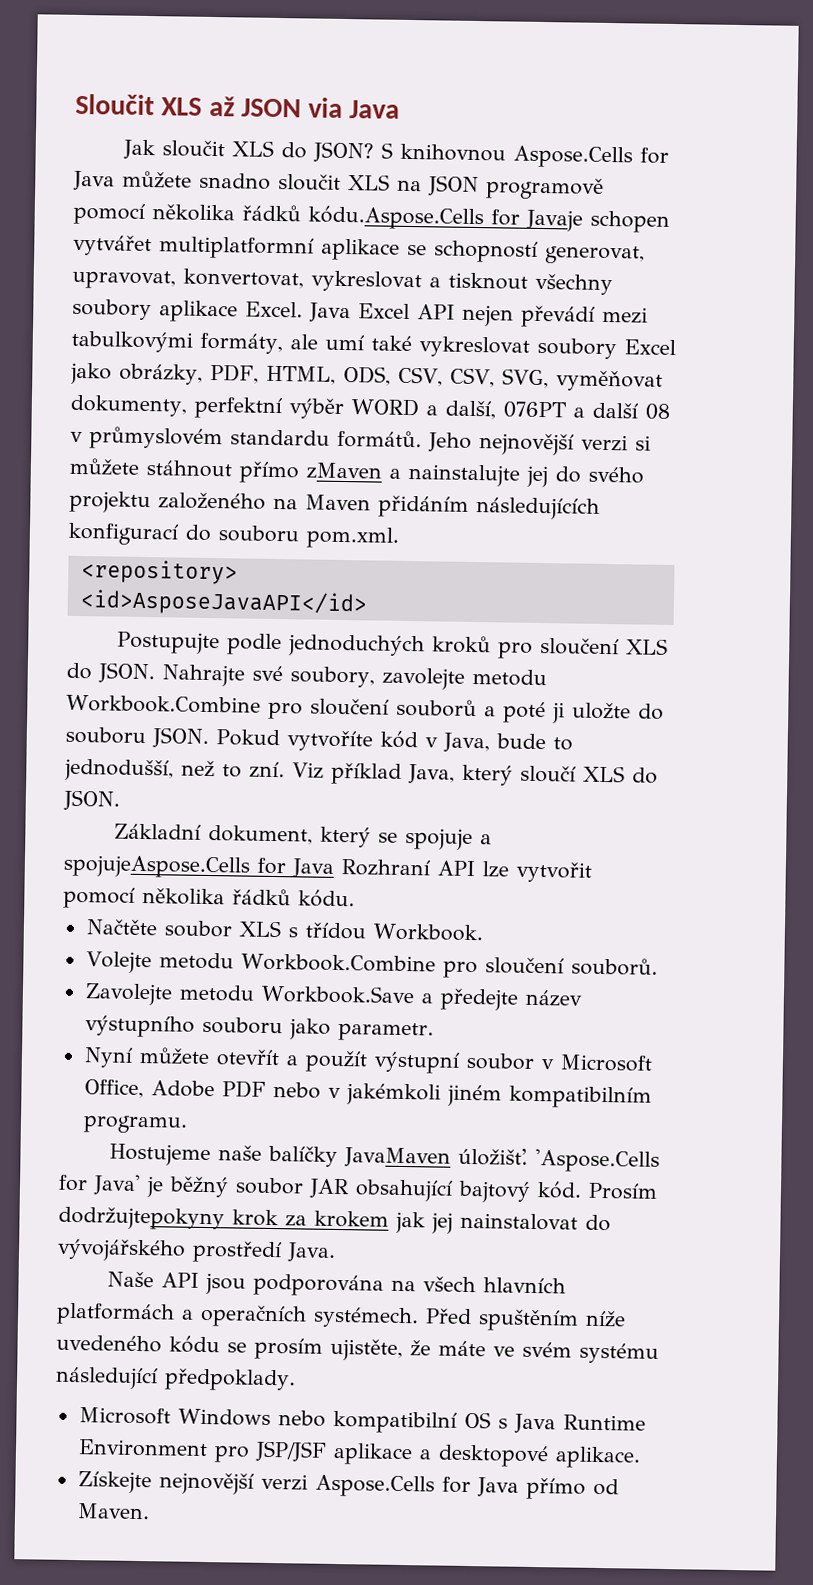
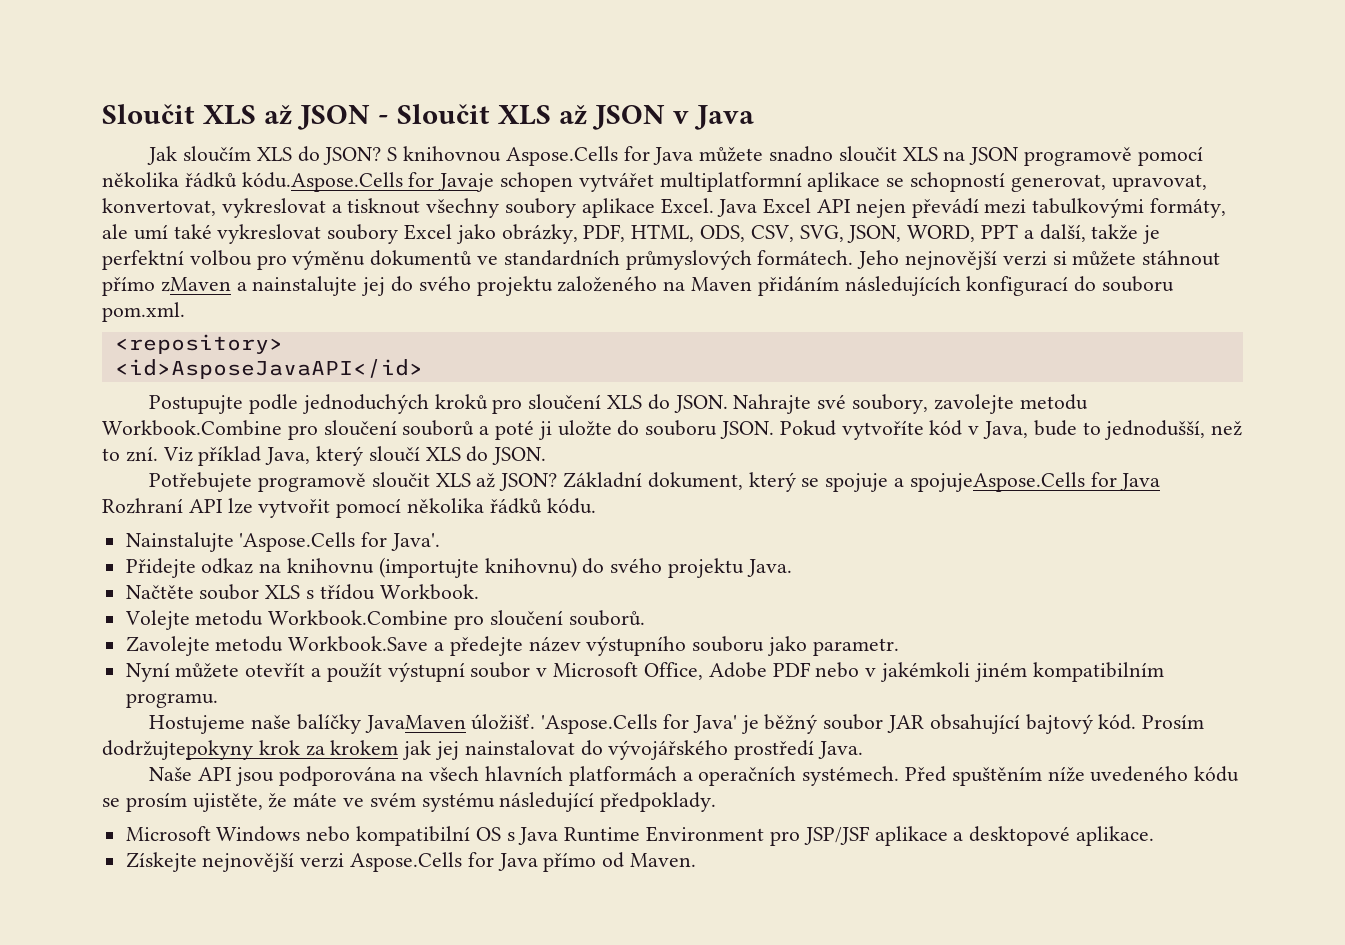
- Sloučit XLS až JSON via Java
+ Sloučit XLS až JSON - Sloučit XLS až JSON v Java
- Jak sloučit XLS do JSON?
+ Jak sloučím XLS do JSON?
- Java Excel API nejen převádí mezi tabulkovými formáty, ale umí také vykreslovat soubory Excel jako obrázky, PDF, HTML, ODS, CSV, CSV, SVG, vyměňovat dokumenty, perfektní výběr WORD a další, 076PT a další 08 v průmyslovém standardu formátů.
+ Java Excel API nejen převádí mezi tabulkovými formáty, ale umí také vykreslovat soubory Excel jako obrázky, PDF, HTML, ODS, CSV, SVG, JSON, WORD, PPT a další, takže je perfektní volbou pro výměnu dokumentů ve standardních průmyslových formátech.
+ Potřebujete programově sloučit XLS až JSON?
+ Nainstalujte 'Aspose.Cells for Java'.
+ Přidejte odkaz na knihovnu (importujte knihovnu) do svého projektu Java.

